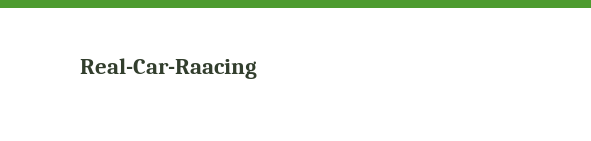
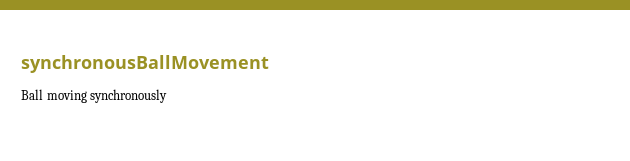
- Real-Car-Raacing
+ synchronousBallMovement
+ Ball moving synchronously

